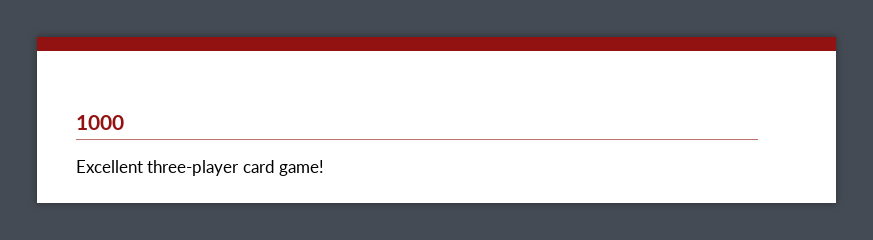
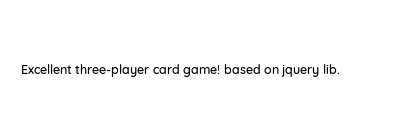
- 1000
- Excellent three-player card game!
+ Excellent three-player card game! based on jquery lib.

